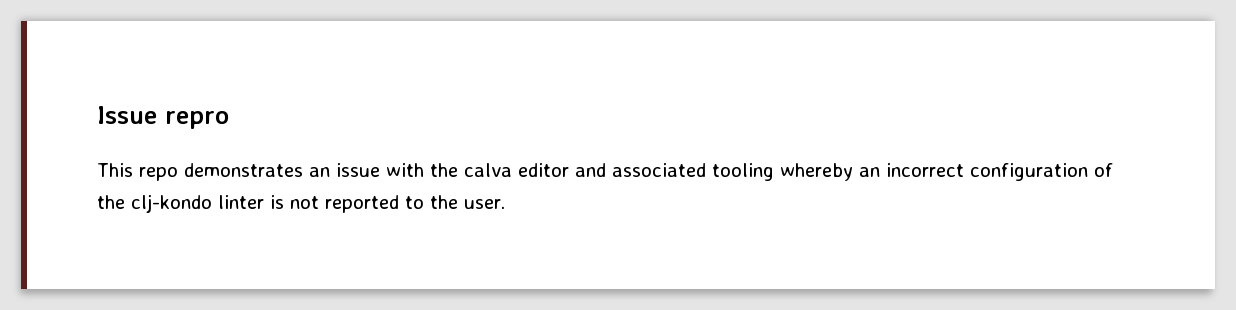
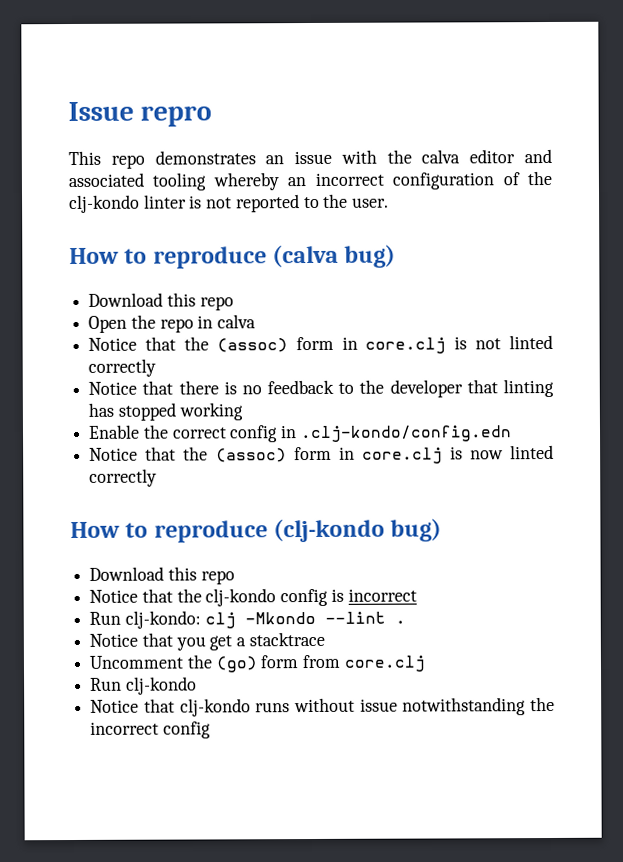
+ How to reproduce (calva bug)
+ Download this repo
+ Open the repo in calva
+ Notice that the (assoc) form in core.clj is not linted correctly
+ Notice that there is no feedback to the developer that linting has stopped working
+ Enable the correct config in .clj-kondo/config.edn
+ Notice that the (assoc) form in core.clj is now linted correctly
+ How to reproduce (clj-kondo bug)
+ Download this repo
+ Notice that the clj-kondo config is incorrect
+ Run clj-kondo: clj -Mkondo --lint .
+ Notice that you get a stacktrace
+ Uncomment the (go) form from core.clj
+ Run clj-kondo
+ Notice that clj-kondo runs without issue notwithstanding the incorrect config

